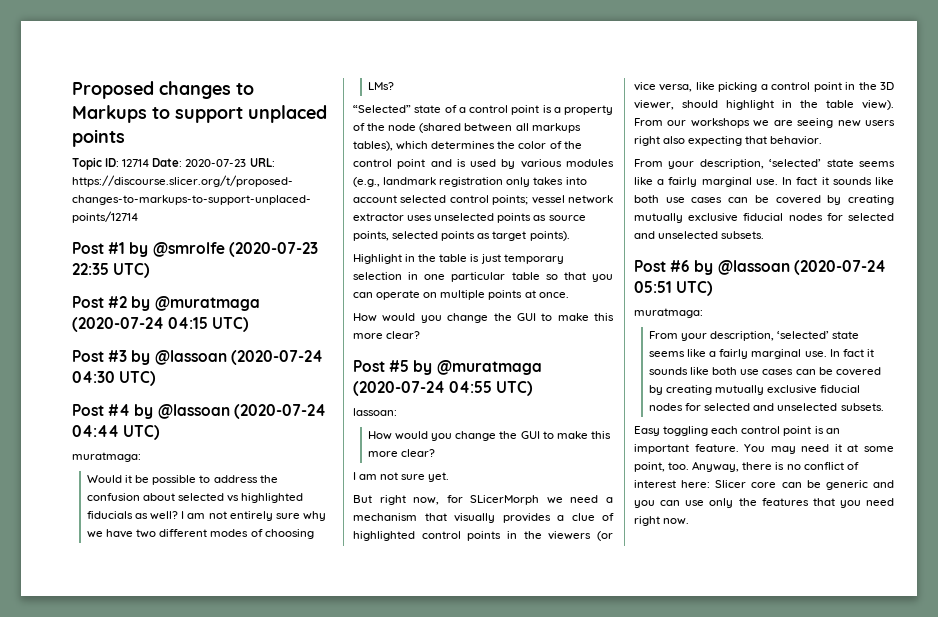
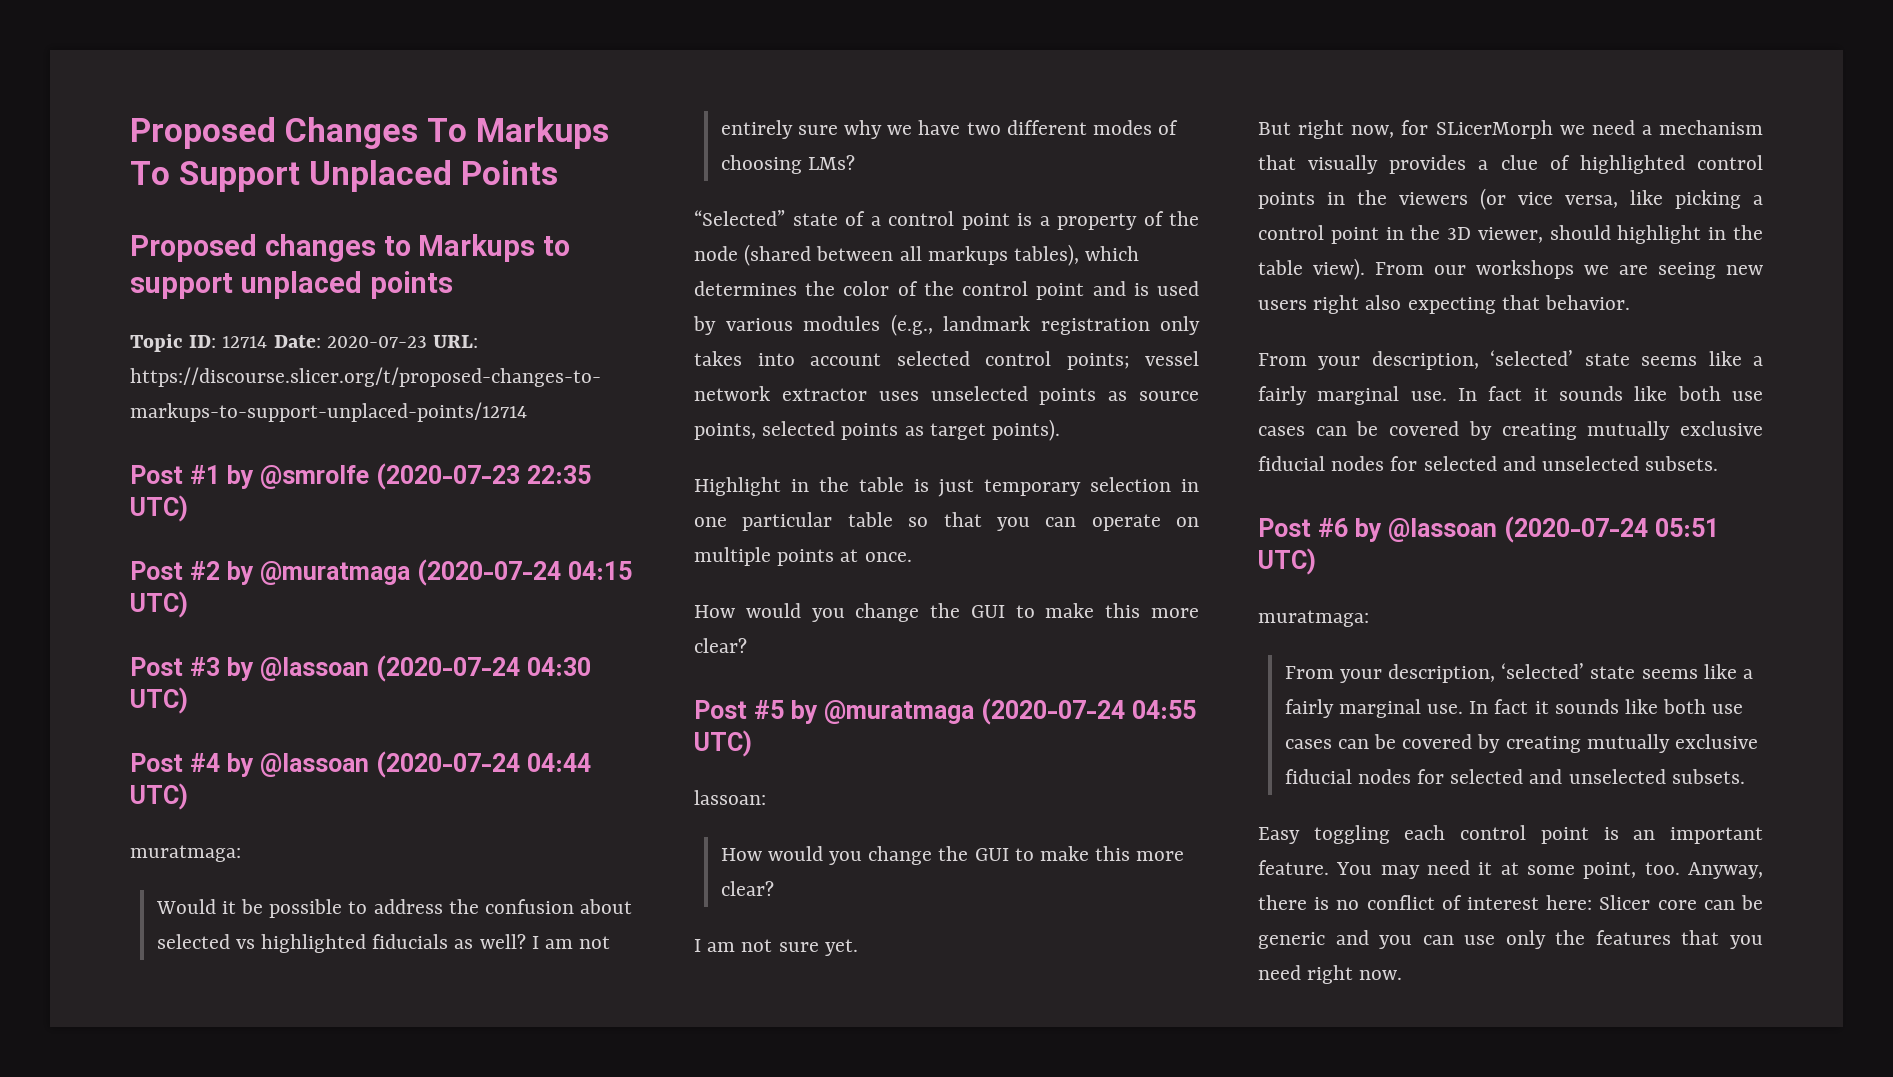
+ Proposed Changes To Markups To Support Unplaced Points

